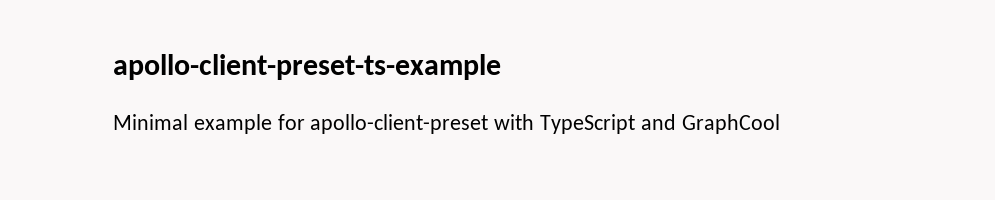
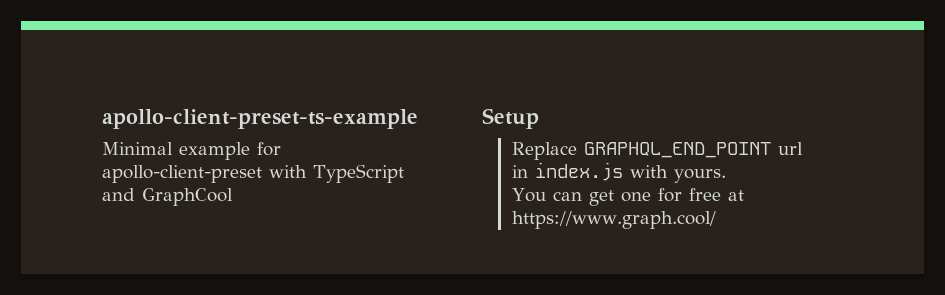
+ Setup
+ Replace GRAPHQL_END_POINT url in index.js with yours.
+ You can get one for free at https://www.graph.cool/

